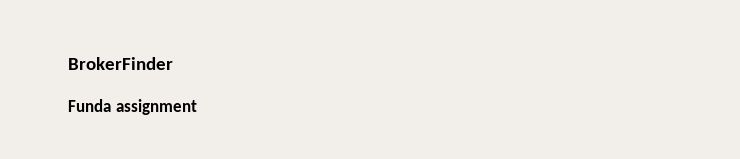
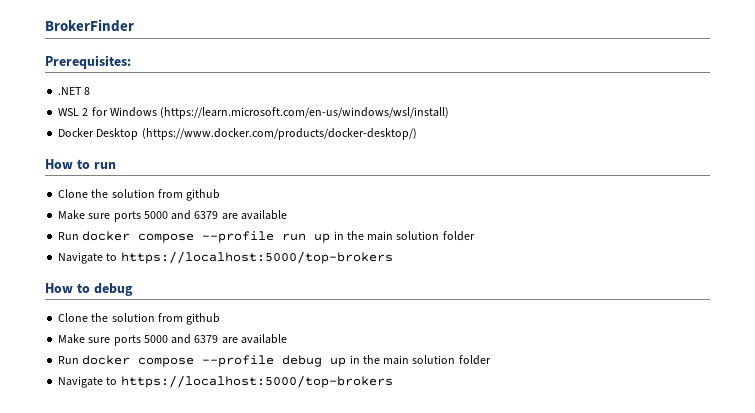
- Funda assignment
+ Prerequisites:
+ .NET 8
+ WSL 2 for Windows (https://learn.microsoft.com/en-us/windows/wsl/install)
+ Docker Desktop (https://www.docker.com/products/docker-desktop/)
+ How to run
+ Clone the solution from github
+ Make sure ports 5000 and 6379 are available
+ Run docker compose --profile run up in the main solution folder
+ Navigate to https://localhost:5000/top-brokers
+ How to debug
+ Clone the solution from github
+ Make sure ports 5000 and 6379 are available
+ Run docker compose --profile debug up in the main solution folder
+ Navigate to https://localhost:5000/top-brokers

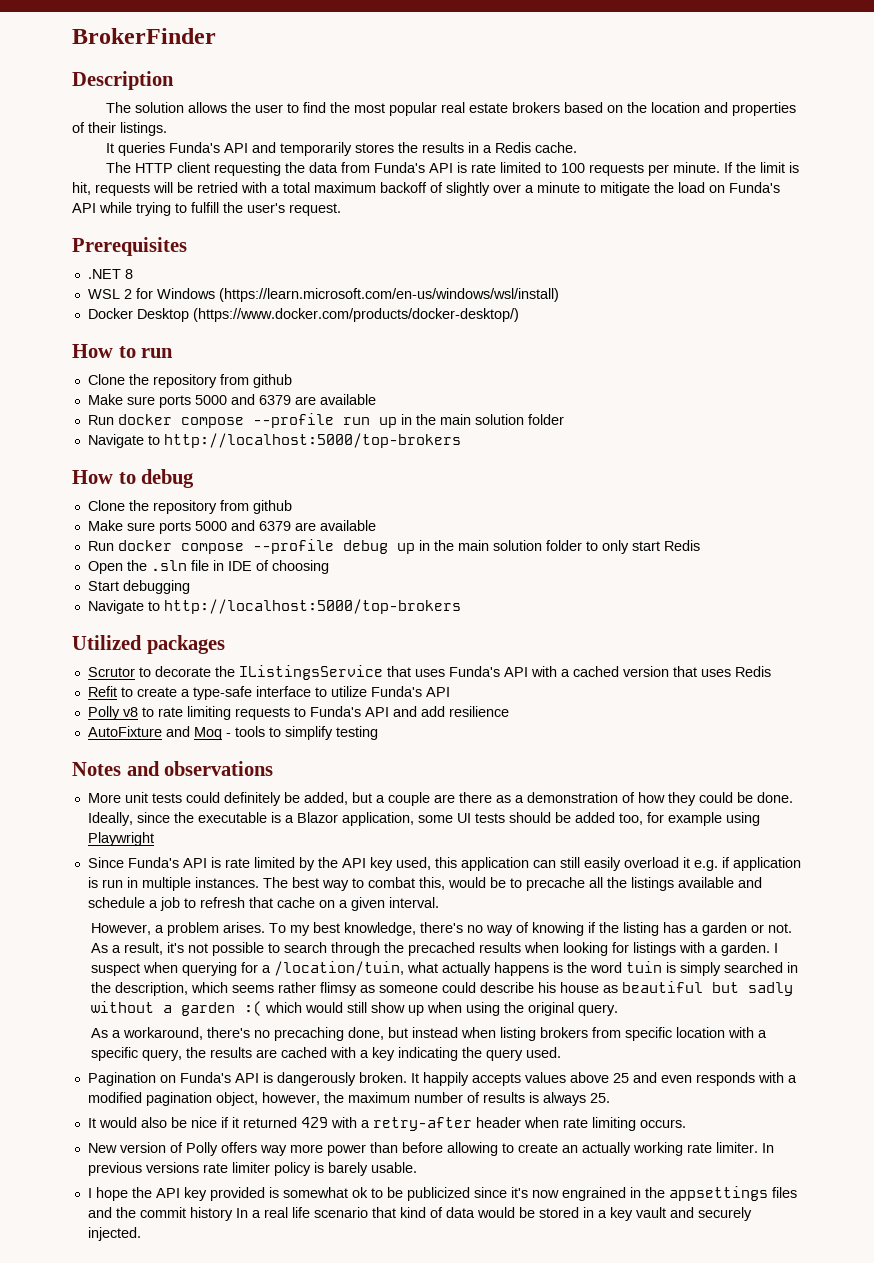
- Prerequisites:
+ Description
+ The solution allows the user to find the most popular real estate brokers based on the location and properties of their listings.
+ It queries Funda's API and temporarily stores the results in a Redis cache.
+ The HTTP client requesting the data from Funda's API is rate limited to 100 requests per minute. If the limit is hit, requests will be retried with a total maximum backoff of slightly over a minute to mitigate the load on Funda's API while trying to fulfill the user's request.
+ Prerequisites
  How to run
- Clone the solution from github
+ Clone the repository from github
  Run docker compose --profile run up in the main solution folder
- Navigate to https://localhost:5000/top-brokers
+ Navigate to http://localhost:5000/top-brokers
  How to debug
- Clone the solution from github
+ Clone the repository from github
- Run docker compose --profile debug up in the main solution folder
- Navigate to https://localhost:5000/top-brokers
+ Run docker compose --profile debug up in the main solution folder to only start Redis
+ Open the .sln file in IDE of choosing
+ Start debugging
+ Navigate to http://localhost:5000/top-brokers
+ Utilized packages
+ Scrutor to decorate the IListingsService that uses Funda's API with a cached version that uses Redis
+ Refit to create a type-safe interface to utilize Funda's API
+ Polly v8 to rate limiting requests to Funda's API and add resilience
+ AutoFixture and Moq - tools to simplify testing
+ Notes and observations
+ More unit tests could definitely be added, but a couple are there as a demonstration of how they could be done. Ideally, since the executable is a Blazor application, some UI tests should be added too, for example using Playwright
+ Since Funda's API is rate limited by the API key used, this application can still easily overload it e.g. if application is run in multiple instances. The best way to combat this, would be to precache all the listings available and schedule a job to refresh that cache on a given interval.
+ However, a problem arises. To my best knowledge, there's no way of knowing if the listing has a garden or not. As a result, it's not possible to search through the precached results when looking for listings with a garden. I suspect when querying for a /location/tuin, what actually happens is the word tuin is simply searched in the description, which seems rather flimsy as someone could describe his house as beautiful but sadly without a garden :( which would still show up when using the original query.
+ As a workaround, there's no precaching done, but instead when listing brokers from specific location with a specific query, the results are cached with a key indicating the query used.
+ Pagination on Funda's API is dangerously broken. It happily accepts values above 25 and even responds with a modified pagination object, however, the maximum number of results is always 25.
+ It would also be nice if it returned 429 with a retry-after header when rate limiting occurs.
+ New version of Polly offers way more power than before allowing to create an actually working rate limiter. In previous versions rate limiter policy is barely usable.
+ I hope the API key provided is somewhat ok to be publicized since it's now engrained in the appsettings files and the commit history In a real life scenario that kind of data would be stored in a key vault and securely injected.

